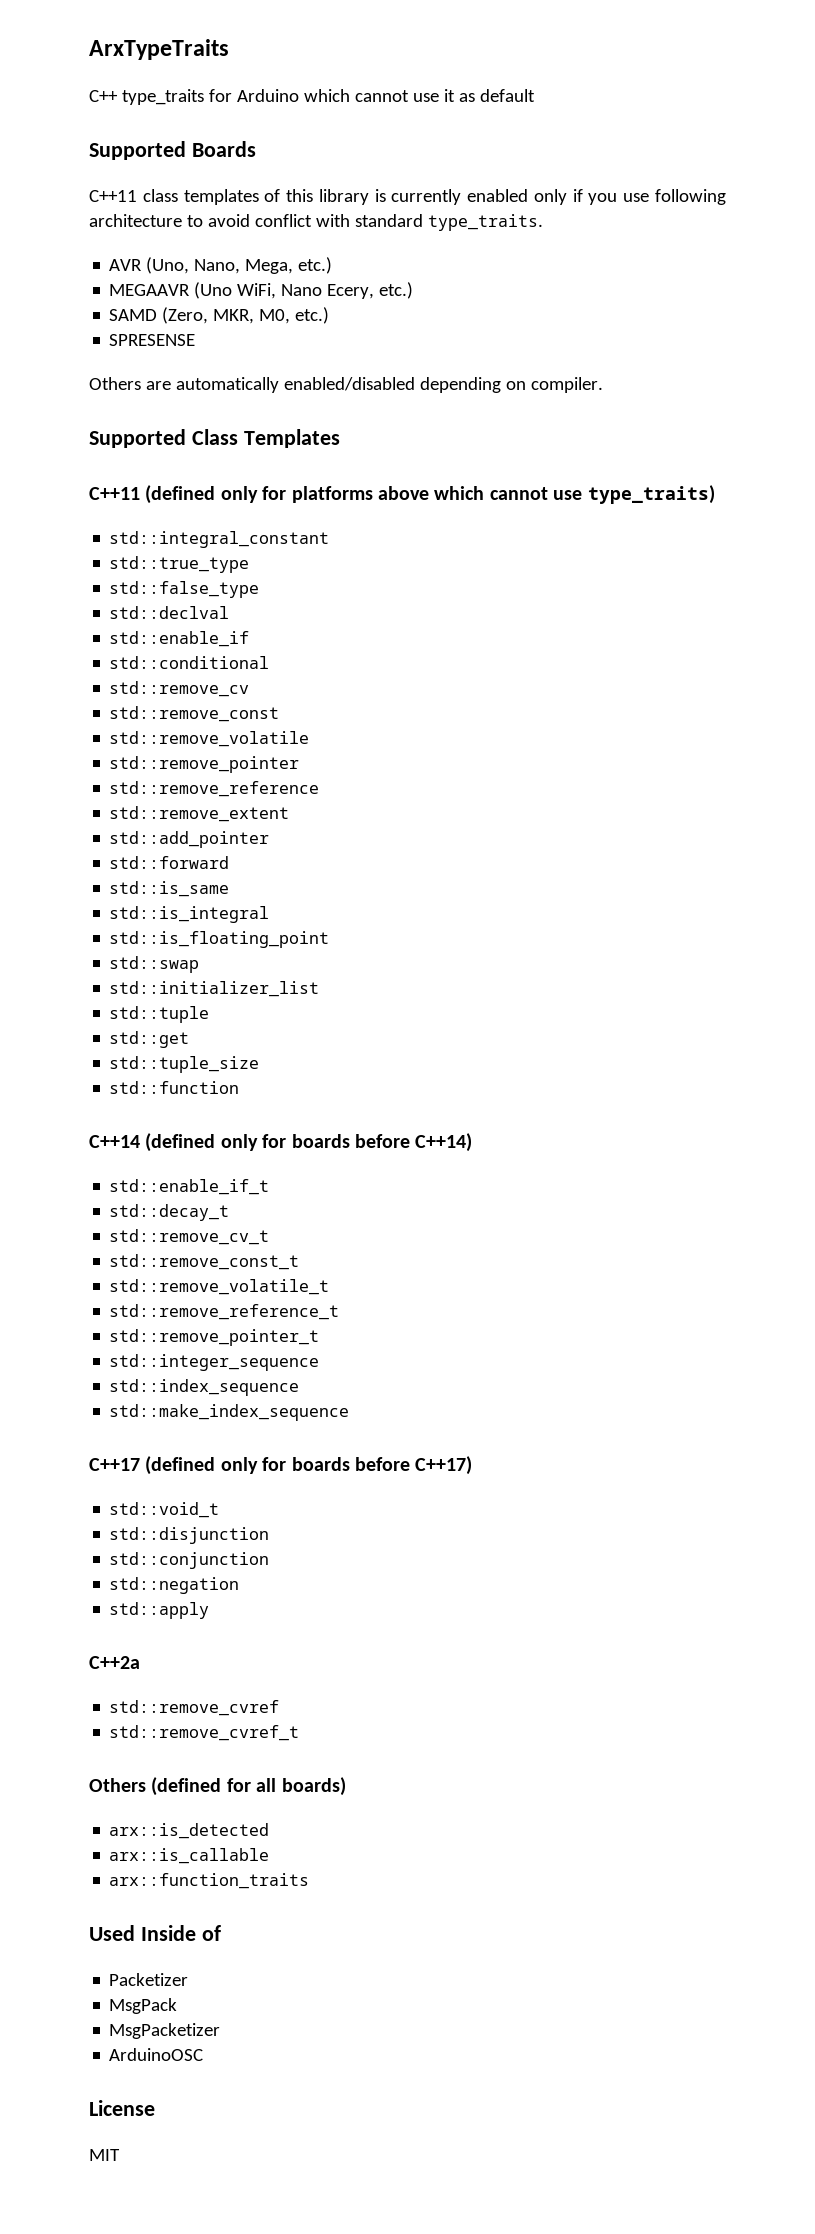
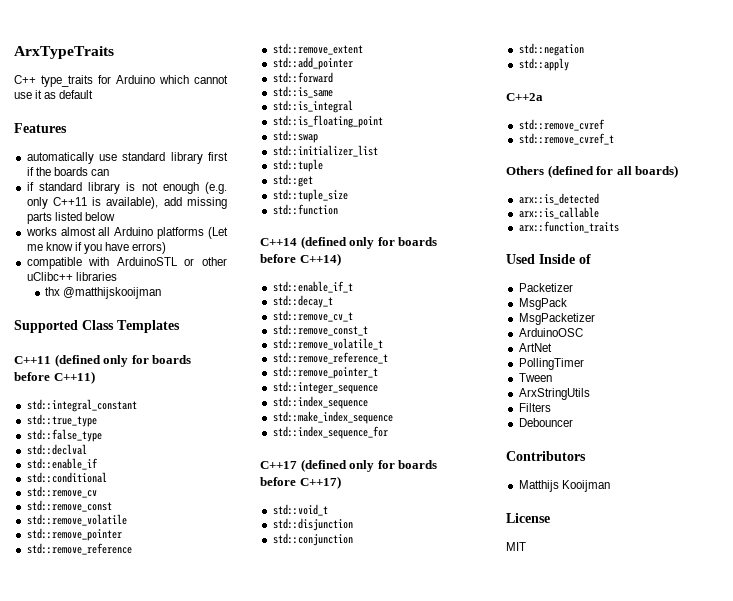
- Supported Boards
- C++11 class templates of this library is currently enabled only if you use following architecture to avoid conflict with standard type_traits.
- AVR (Uno, Nano, Mega, etc.)
- MEGAAVR (Uno WiFi, Nano Ecery, etc.)
- SAMD (Zero, MKR, M0, etc.)
- SPRESENSE
- Others are automatically enabled/disabled depending on compiler.
+ Features
+ automatically use standard library first if the boards can
+ if standard library is not enough (e.g. only C++11 is available), add missing parts listed below
+ works almost all Arduino platforms (Let me know if you have errors)
+ compatible with ArduinoSTL or other uClibc++ libraries
+ thx @matthijskooijman
- C++11 (defined only for platforms above which cannot use type_traits)
+ C++11 (defined only for boards before C++11)
+ std::index_sequence_for
+ ArtNet
+ PollingTimer
+ Tween
+ ArxStringUtils
+ Filters
+ Debouncer
+ Contributors
+ Matthijs Kooijman

